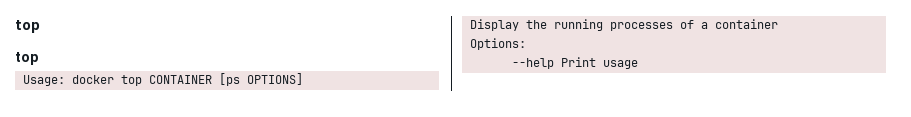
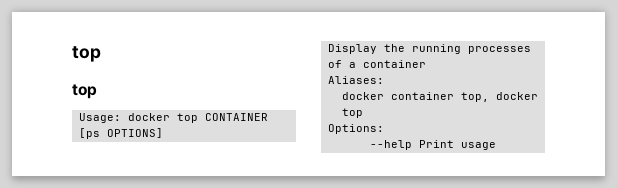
+ Aliases:
+ docker container top, docker top

